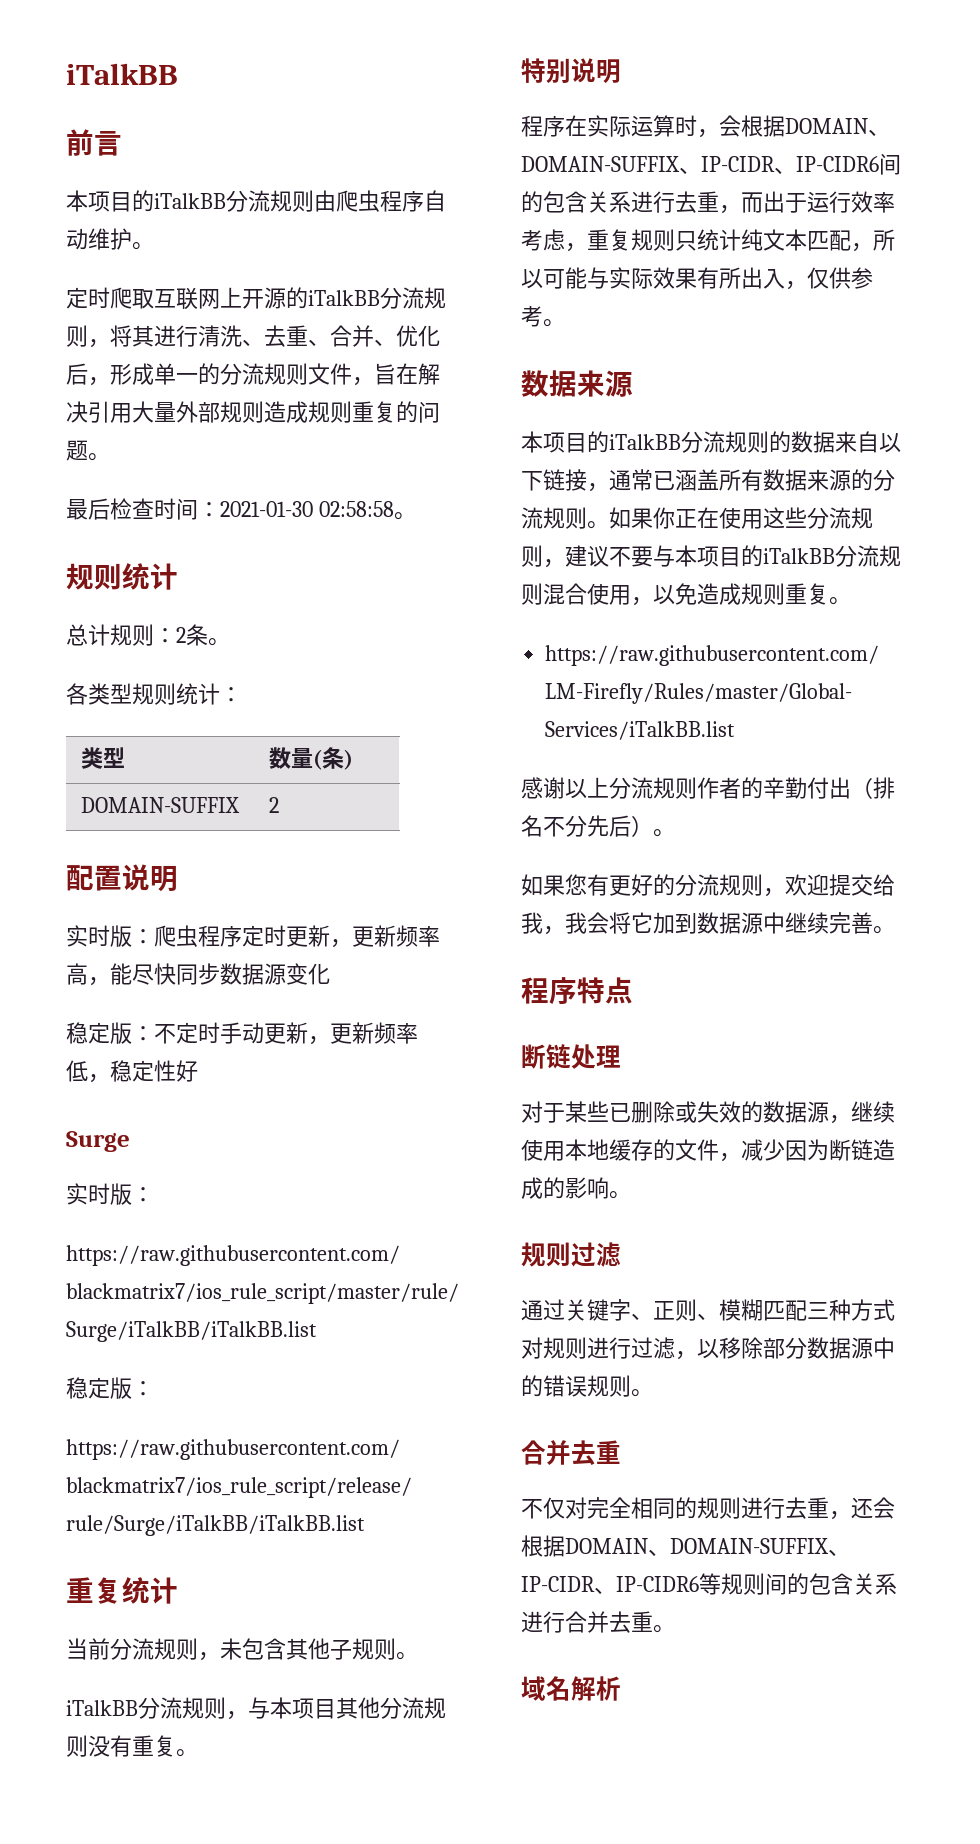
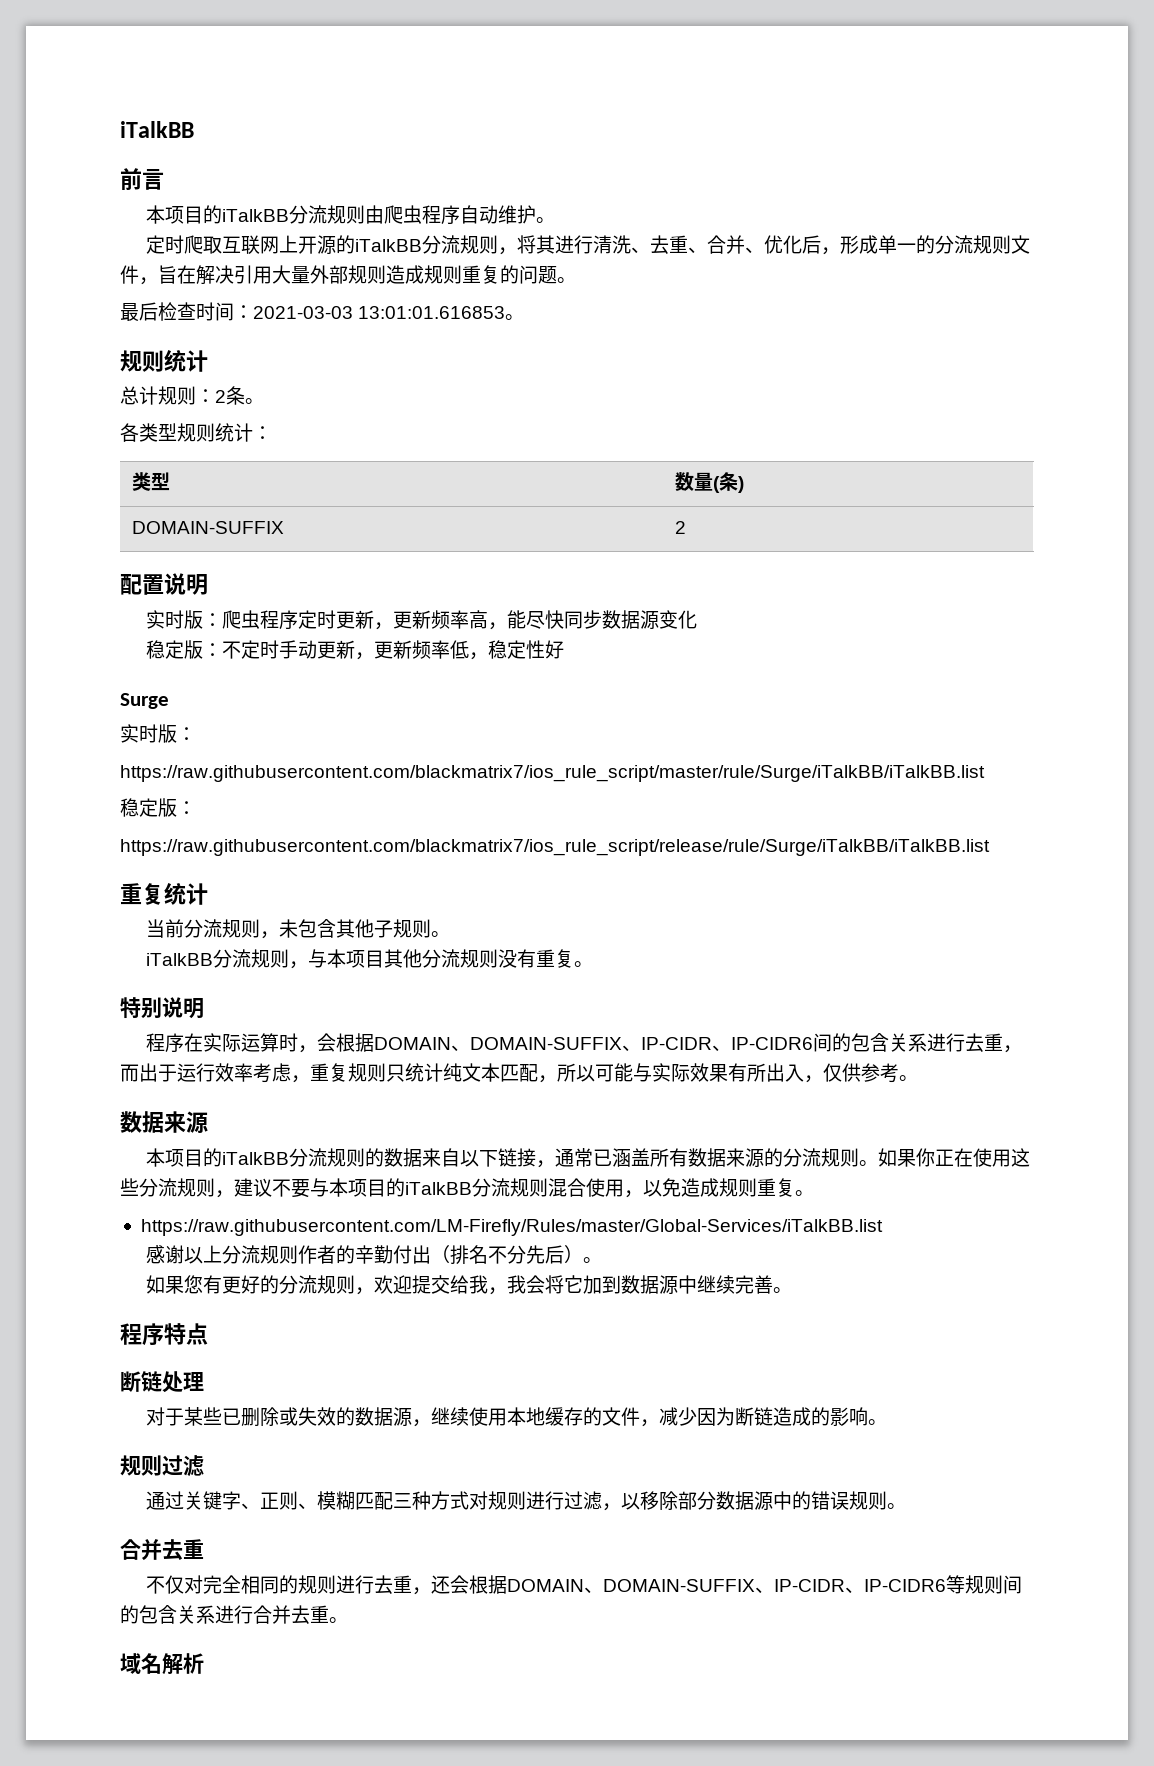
- 最后检查时间：2021-01-30 02:58:58。
+ 最后检查时间：2021-03-03 13:01:01.616853。

